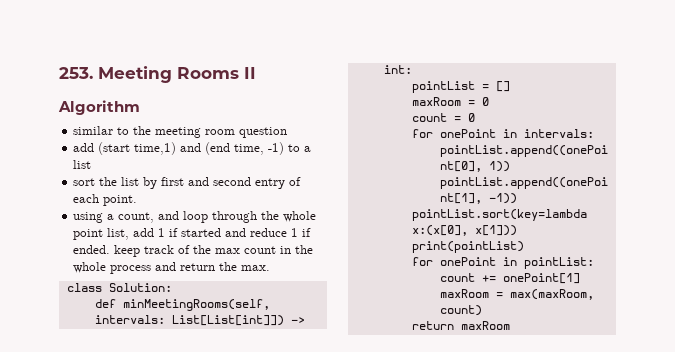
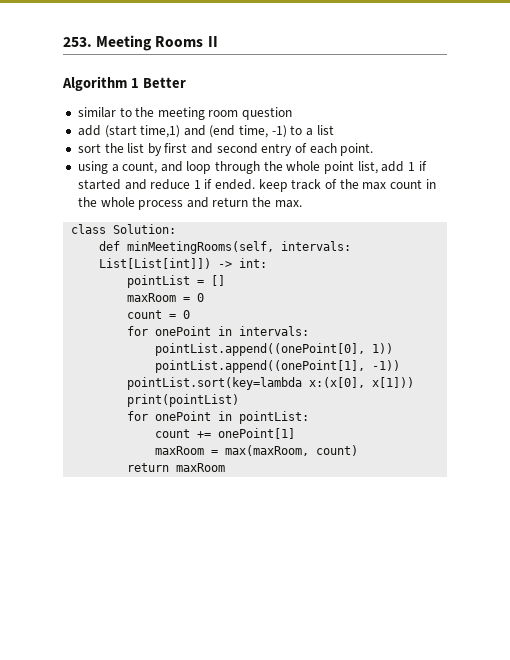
- Algorithm
+ Algorithm 1 Better

